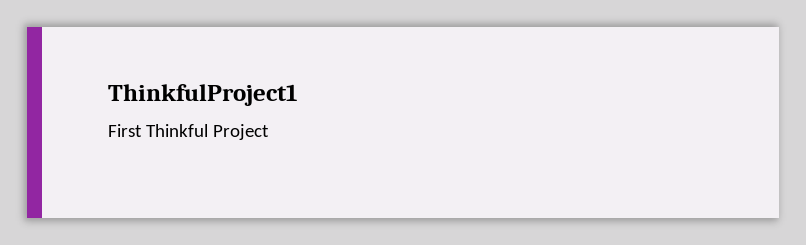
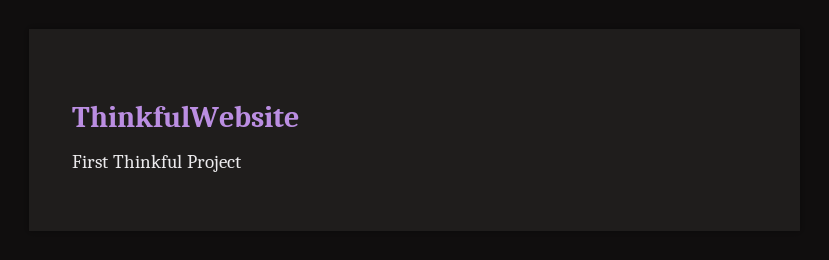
- ThinkfulProject1
+ ThinkfulWebsite

